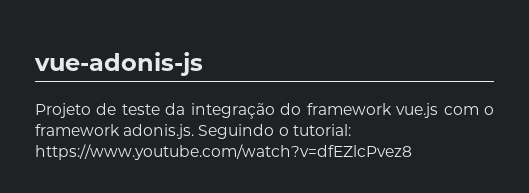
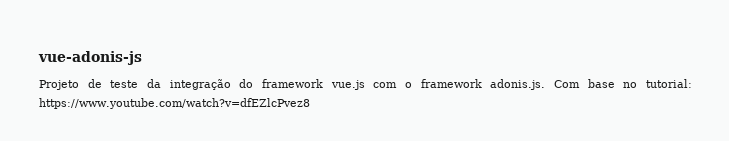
- Projeto de teste da integração do framework vue.js com o framework adonis.js. Seguindo o tutorial: https://www.youtube.com/watch?v=dfEZlcPvez8
+ Projeto de teste da integração do framework vue.js com o framework adonis.js. Com base no tutorial: https://www.youtube.com/watch?v=dfEZlcPvez8

